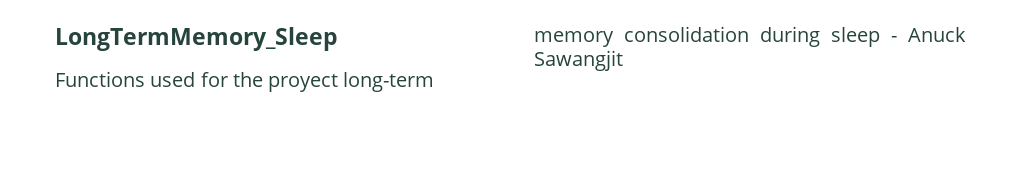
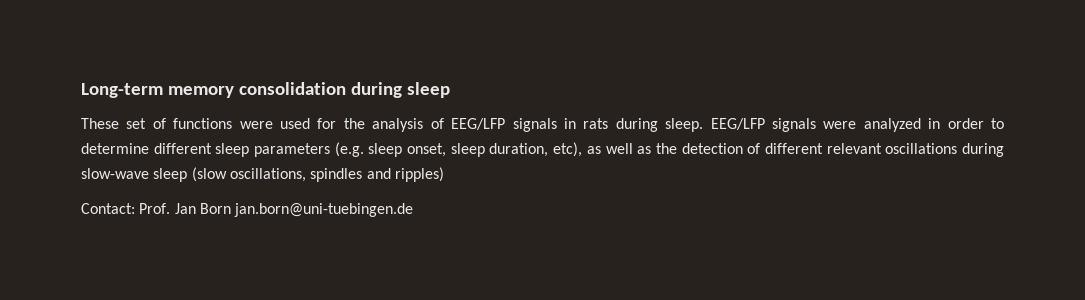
- LongTermMemory_Sleep
- Functions used for the proyect long-term memory consolidation during sleep - Anuck Sawangjit
+ Long-term memory consolidation during sleep
+ These set of functions were used for the analysis of EEG/LFP signals in rats during sleep. EEG/LFP signals were analyzed in order to determine different sleep parameters (e.g. sleep onset, sleep duration, etc), as well as the detection of different relevant oscillations during slow-wave sleep (slow oscillations, spindles and ripples)
+ Contact: Prof. Jan Born jan.born@uni-tuebingen.de

